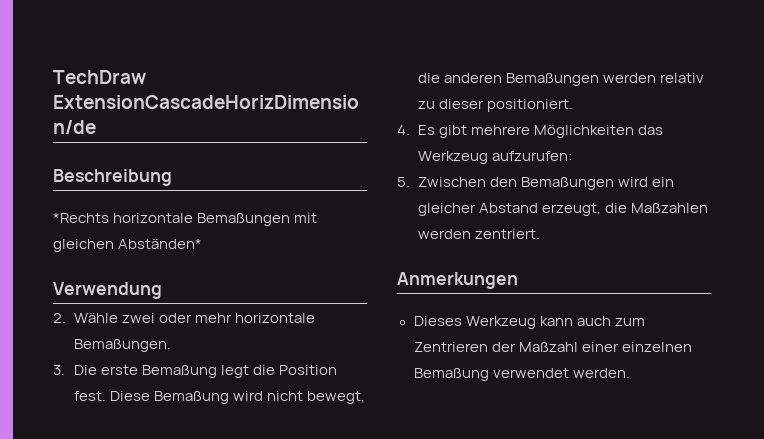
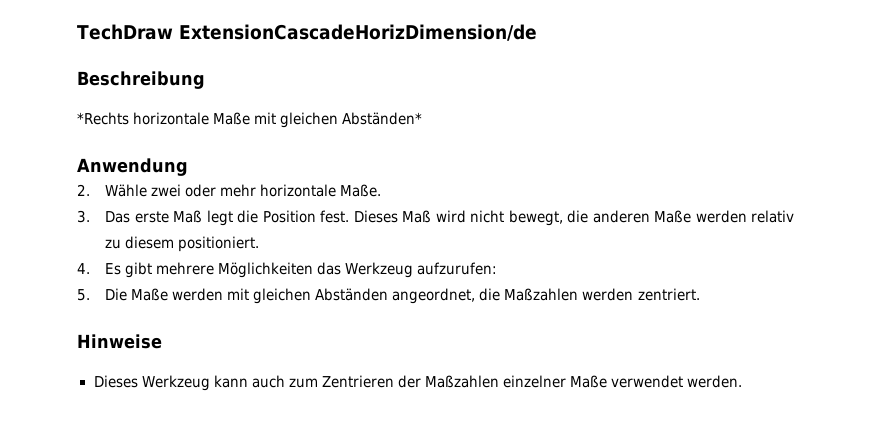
- *Rechts horizontale Bemaßungen mit gleichen Abständen*
+ *Rechts horizontale Maße mit gleichen Abständen*
- Verwendung
+ Anwendung
- 2. Wähle zwei oder mehr horizontale Bemaßungen.
+ 2. Wähle zwei oder mehr horizontale Maße.
- 3. Die erste Bemaßung legt die Position fest.
+ 3. Das erste Maß legt die Position fest.
- Diese Bemaßung wird nicht bewegt, die anderen Bemaßungen werden relativ zu dieser positioniert.
+ Dieses Maß wird nicht bewegt, die anderen Maße werden relativ zu diesem positioniert.
- 5. Zwischen den Bemaßungen wird ein gleicher Abstand erzeugt, die Maßzahlen werden zentriert.
+ 5. Die Maße werden mit gleichen Abständen angeordnet, die Maßzahlen werden zentriert.
- Anmerkungen
+ Hinweise
- Dieses Werkzeug kann auch zum Zentrieren der Maßzahl einer einzelnen Bemaßung verwendet werden.
+ Dieses Werkzeug kann auch zum Zentrieren der Maßzahlen einzelner Maße verwendet werden.

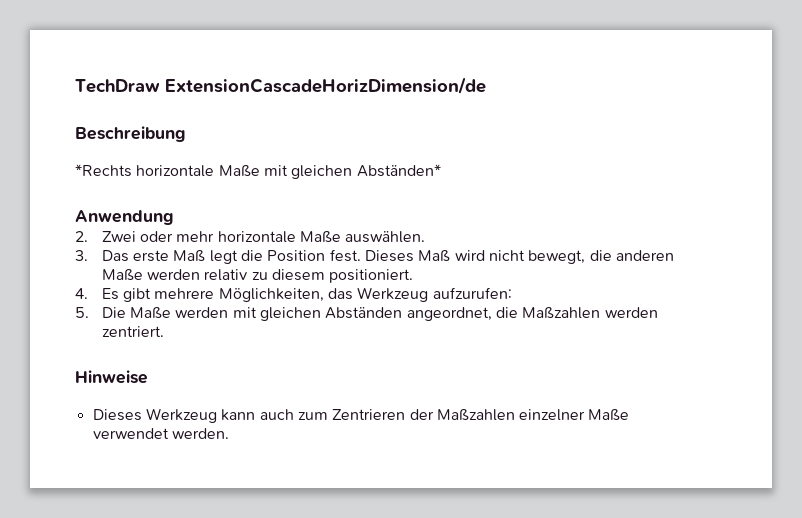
- 2. Wähle zwei oder mehr horizontale Maße.
+ 2. Zwei oder mehr horizontale Maße auswählen.
- 4. Es gibt mehrere Möglichkeiten das Werkzeug aufzurufen:
+ 4. Es gibt mehrere Möglichkeiten, das Werkzeug aufzurufen:

